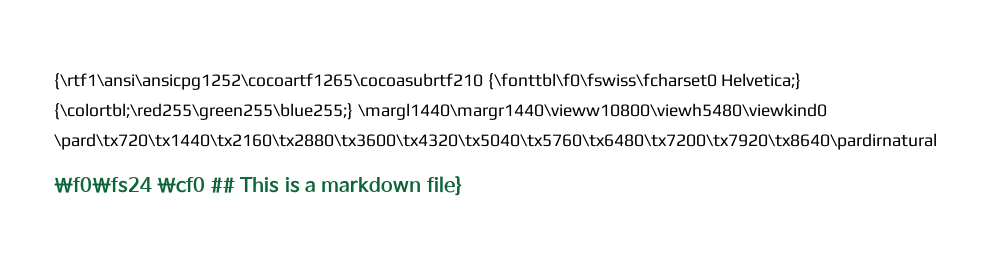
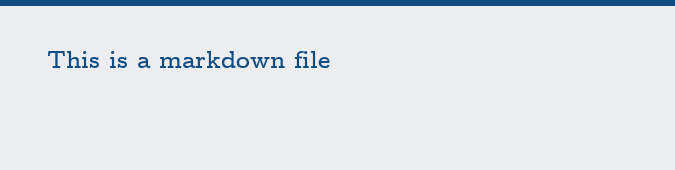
- {\rtf1\ansi\ansicpg1252\cocoartf1265\cocoasubrtf210 {\fonttbl\f0\fswiss\fcharset0 Helvetica;} {\colortbl;\red255\green255\blue255;} \margl1440\margr1440\vieww10800\viewh5480\viewkind0 \pard\tx720\tx1440\tx2160\tx2880\tx3600\tx4320\tx5040\tx5760\tx6480\tx7200\tx7920\tx8640\pardirnatural
- \f0\fs24 \cf0 ## This is a markdown file}
+ This is a markdown file

